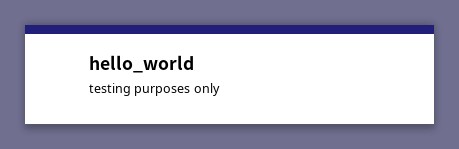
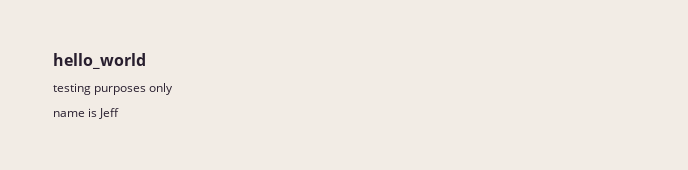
+ name is Jeff

